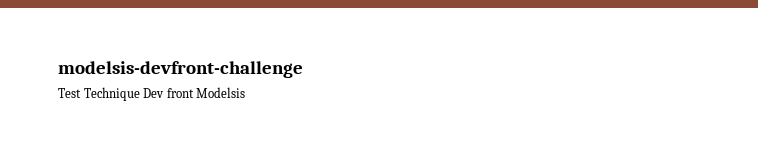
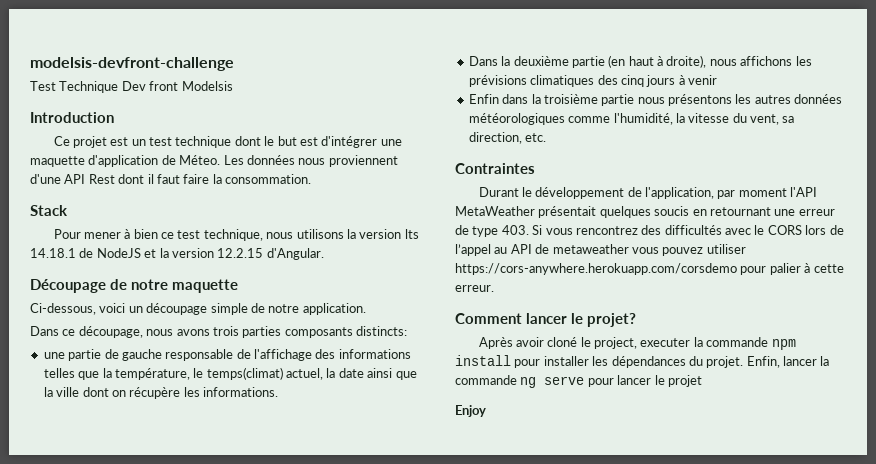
+ Introduction
+ Ce projet est un test technique dont le but est d'intégrer une maquette d'application de Méteo. Les données nous proviennent d'une API Rest dont il faut faire la consommation.
+ Stack
+ Pour mener à bien ce test technique, nous utilisons la version lts 14.18.1 de NodeJS et la version 12.2.15 d'Angular.
+ Découpage de notre maquette
+ Ci-dessous, voici un découpage simple de notre application.
+ Dans ce découpage, nous avons trois parties composants distincts:
+ une partie de gauche responsable de l'affichage des informations telles que la température, le temps(climat) actuel, la date ainsi que la ville dont on récupère les informations.
+ Dans la deuxième partie (en haut à droite), nous affichons les prévisions climatiques des cinq jours à venir
+ Enfin dans la troisième partie nous présentons les autres données météorologiques comme l'humidité, la vitesse du vent, sa direction, etc.
+ Contraintes
+ Durant le développement de l'application, par moment l'API MetaWeather présentait quelques soucis en retournant une erreur de type 403. Si vous rencontrez des difficultés avec le CORS lors de l’appel au API de metaweather vous pouvez utiliser https://cors-anywhere.herokuapp.com/corsdemo pour palier à cette erreur.
+ Comment lancer le projet?
+ Après avoir cloné le project, executer la commande npm install pour installer les dépendances du projet. Enfin, lancer la commande ng serve pour lancer le projet
+ Enjoy

